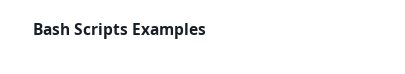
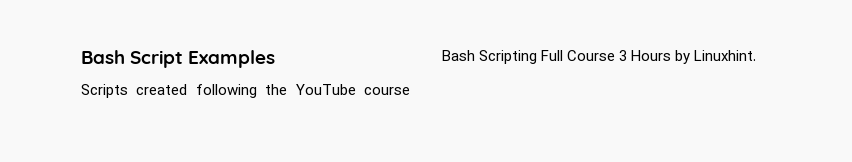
- Bash Scripts Examples
+ Bash Script Examples
+ Scripts created following the YouTube course Bash Scripting Full Course 3 Hours by Linuxhint.

